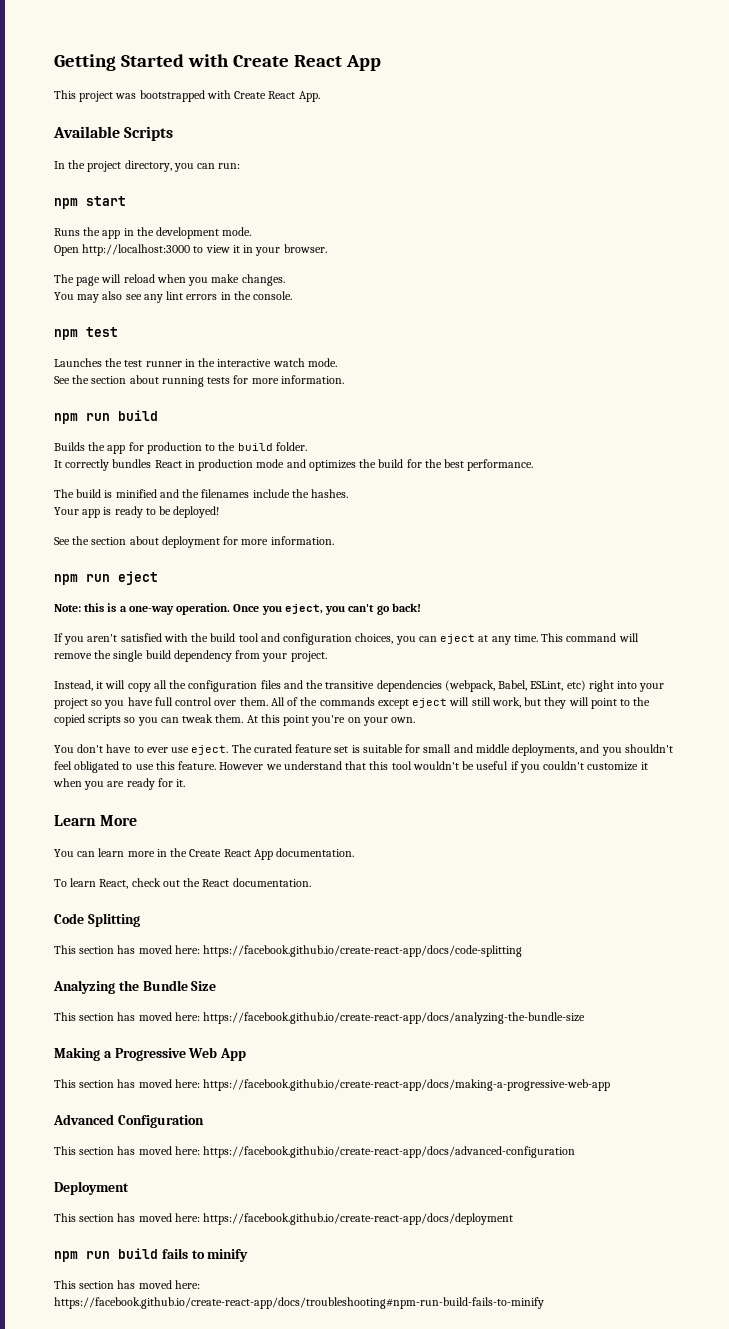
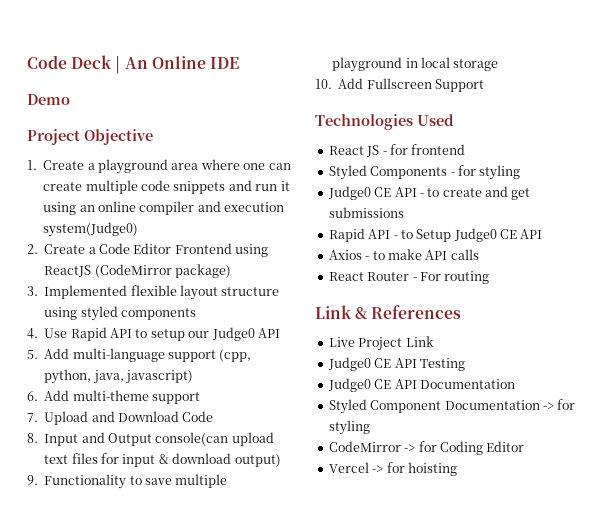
- Getting Started with Create React App
- This project was bootstrapped with Create React App.
- Available Scripts
- In the project directory, you can run:
- npm start
- Runs the app in the development mode.
- Open http://localhost:3000 to view it in your browser.
- The page will reload when you make changes.
- You may also see any lint errors in the console.
- npm test
- Launches the test runner in the interactive watch mode.
- See the section about running tests for more information.
- npm run build
- Builds the app for production to the build folder.
- It correctly bundles React in production mode and optimizes the build for the best performance.
- The build is minified and the filenames include the hashes.
- Your app is ready to be deployed!
- See the section about deployment for more information.
- npm run eject
- Note: this is a one-way operation. Once you eject, you can't go back!
- If you aren't satisfied with the build tool and configuration choices, you can eject at any time. This command will remove the single build dependency from your project.
- Instead, it will copy all the configuration files and the transitive dependencies (webpack, Babel, ESLint, etc) right into your project so you have full control over them. All of the commands except eject will still work, but they will point to the copied scripts so you can tweak them. At this point you're on your own.
- You don't have to ever use eject. The curated feature set is suitable for small and middle deployments, and you shouldn't feel obligated to use this feature. However we understand that this tool wouldn't be useful if you couldn't customize it when you are ready for it.
- Learn More
- You can learn more in the Create React App documentation.
- To learn React, check out the React documentation.
- Code Splitting
- This section has moved here: https://facebook.github.io/create-react-app/docs/code-splitting
- Analyzing the Bundle Size
- This section has moved here: https://facebook.github.io/create-react-app/docs/analyzing-the-bundle-size
- Making a Progressive Web App
- This section has moved here: https://facebook.github.io/create-react-app/docs/making-a-progressive-web-app
- Advanced Configuration
- This section has moved here: https://facebook.github.io/create-react-app/docs/advanced-configuration
- Deployment
- This section has moved here: https://facebook.github.io/create-react-app/docs/deployment
- npm run build fails to minify
- This section has moved here: https://facebook.github.io/create-react-app/docs/troubleshooting#npm-run-build-fails-to-minify
+ Code Deck | An Online IDE
+ Demo
+ Project Objective
+ 1. Create a playground area where one can create multiple code snippets and run it using an online compiler and execution system(Judge0)
+ 2. Create a Code Editor Frontend using ReactJS (CodeMirror package)
+ 3. Implemented flexible layout structure using styled components
+ 4. Use Rapid API to setup our Judge0 API
+ 5. Add multi-language support (cpp, python, java, javascript)
+ 6. Add multi-theme support
+ 7. Upload and Download Code
+ 8. Input and Output console(can upload text files for input & download output)
+ 9. Functionality to save multiple playground in local storage
+ 10. Add Fullscreen Support
+ Technologies Used
+ React JS - for frontend
+ Styled Components - for styling
+ Judge0 CE API - to create and get submissions
+ Rapid API - to Setup Judge0 CE API
+ Axios - to make API calls
+ React Router - For routing
+ Link & References
+ Live Project Link
+ Judge0 CE API Testing
+ Judge0 CE API Documentation
+ Styled Component Documentation -> for styling
+ CodeMirror -> for Coding Editor
+ Vercel -> for hoisting

